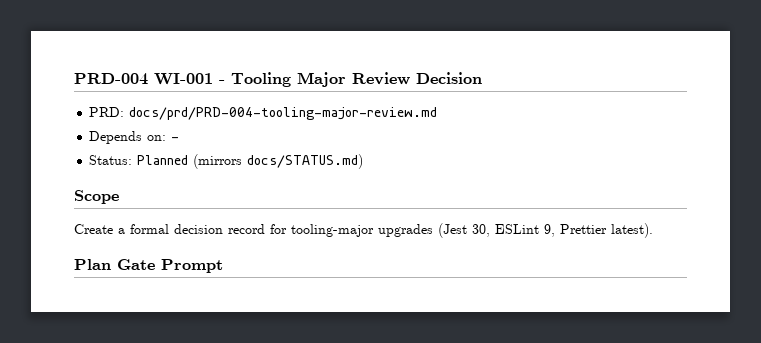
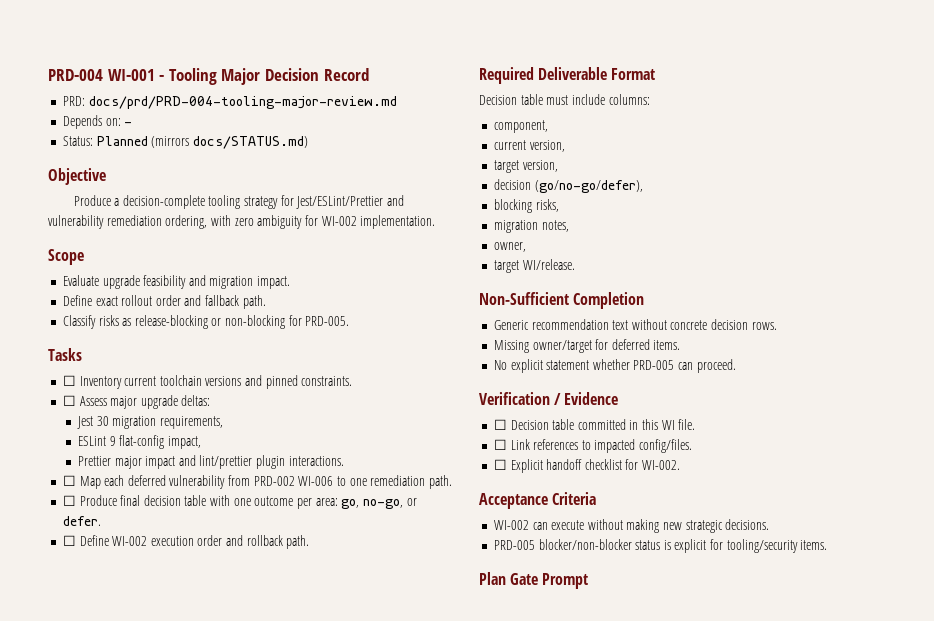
- PRD-004 WI-001 - Tooling Major Review Decision
+ PRD-004 WI-001 - Tooling Major Decision Record
+ Objective
+ Produce a decision-complete tooling strategy for Jest/ESLint/Prettier and vulnerability remediation ordering, with zero ambiguity for WI-002 implementation.
  Scope
- Create a formal decision record for tooling-major upgrades (Jest 30, ESLint 9, Prettier latest).
+ Evaluate upgrade feasibility and migration impact.
+ Define exact rollout order and fallback path.
+ Classify risks as release-blocking or non-blocking for PRD-005.
+ Tasks
+ ☐ Inventory current toolchain versions and pinned constraints.
+ ☐ Assess major upgrade deltas:
+ Jest 30 migration requirements,
+ ESLint 9 flat-config impact,
+ Prettier major impact and lint/prettier plugin interactions.
+ ☐ Map each deferred vulnerability from PRD-002 WI-006 to one remediation path.
+ ☐ Produce final decision table with one outcome per area: go, no-go, or defer.
+ ☐ Define WI-002 execution order and rollback path.
+ Required Deliverable Format
+ Decision table must include columns:
+ component,
+ current version,
+ target version,
+ decision (go/no-go/defer),
+ blocking risks,
+ migration notes,
+ owner,
+ target WI/release.
+ Non-Sufficient Completion
+ Generic recommendation text without concrete decision rows.
+ Missing owner/target for deferred items.
+ No explicit statement whether PRD-005 can proceed.
+ Verification / Evidence
+ ☐ Decision table committed in this WI file.
+ ☐ Link references to impacted config/files.
+ ☐ Explicit handoff checklist for WI-002.
+ Acceptance Criteria
+ WI-002 can execute without making new strategic decisions.
+ PRD-005 blocker/non-blocker status is explicit for tooling/security items.

